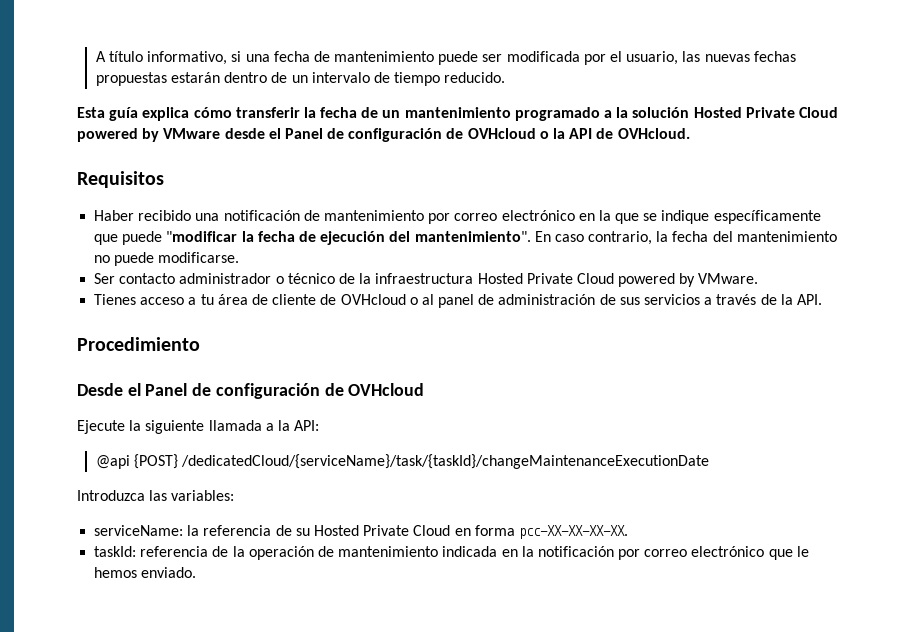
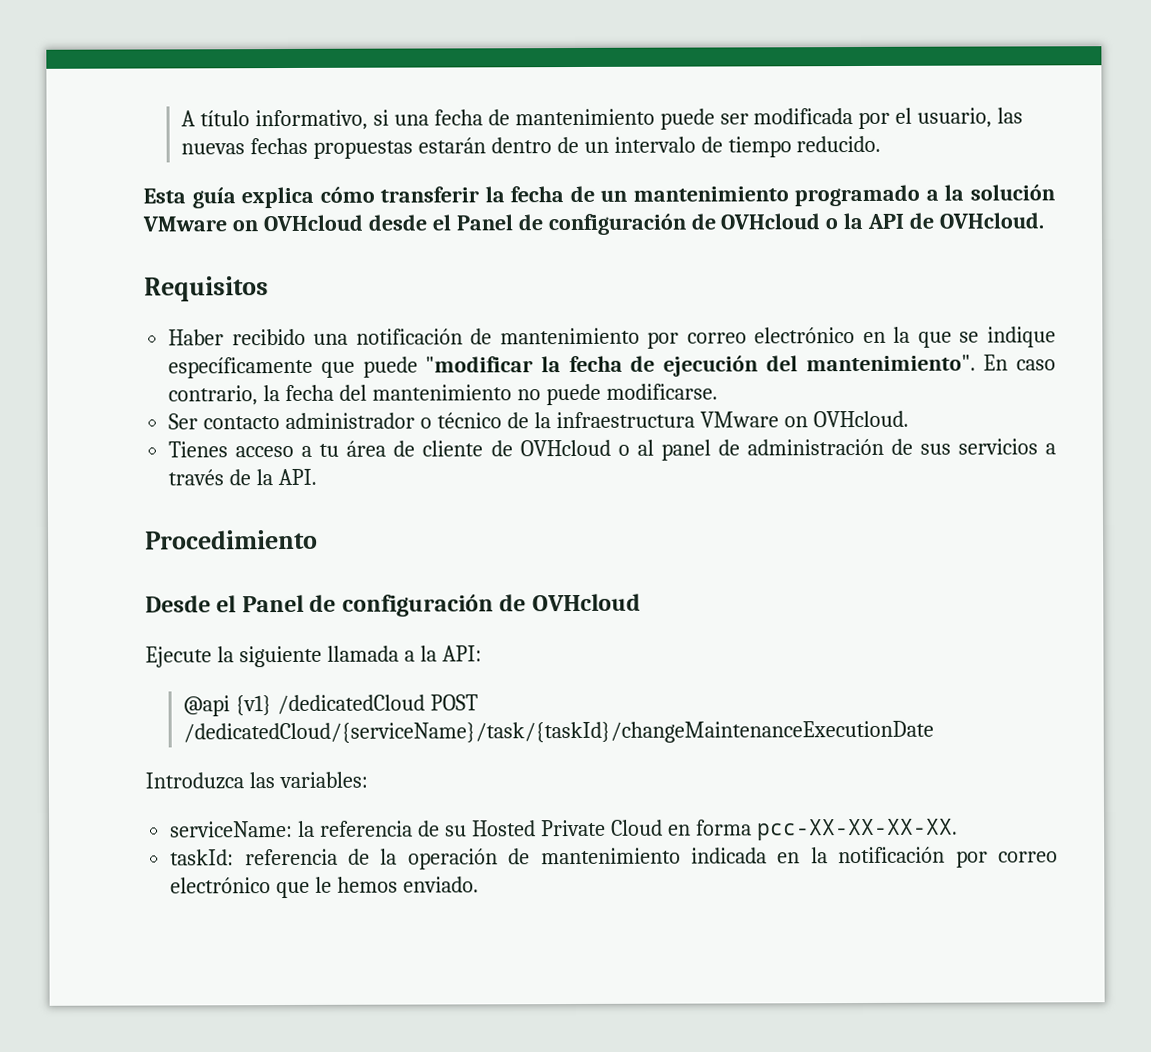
- Esta guía explica cómo transferir la fecha de un mantenimiento programado a la solución Hosted Private Cloud powered by VMware desde el Panel de configuración de OVHcloud o la API de OVHcloud.
+ Esta guía explica cómo transferir la fecha de un mantenimiento programado a la solución VMware on OVHcloud desde el Panel de configuración de OVHcloud o la API de OVHcloud.
- Ser contacto administrador o técnico de la infraestructura Hosted Private Cloud powered by VMware.
+ Ser contacto administrador o técnico de la infraestructura VMware on OVHcloud.
- @api {POST} /dedicatedCloud/{serviceName}/task/{taskId}/changeMaintenanceExecutionDate
+ @api {v1} /dedicatedCloud POST /dedicatedCloud/{serviceName}/task/{taskId}/changeMaintenanceExecutionDate

